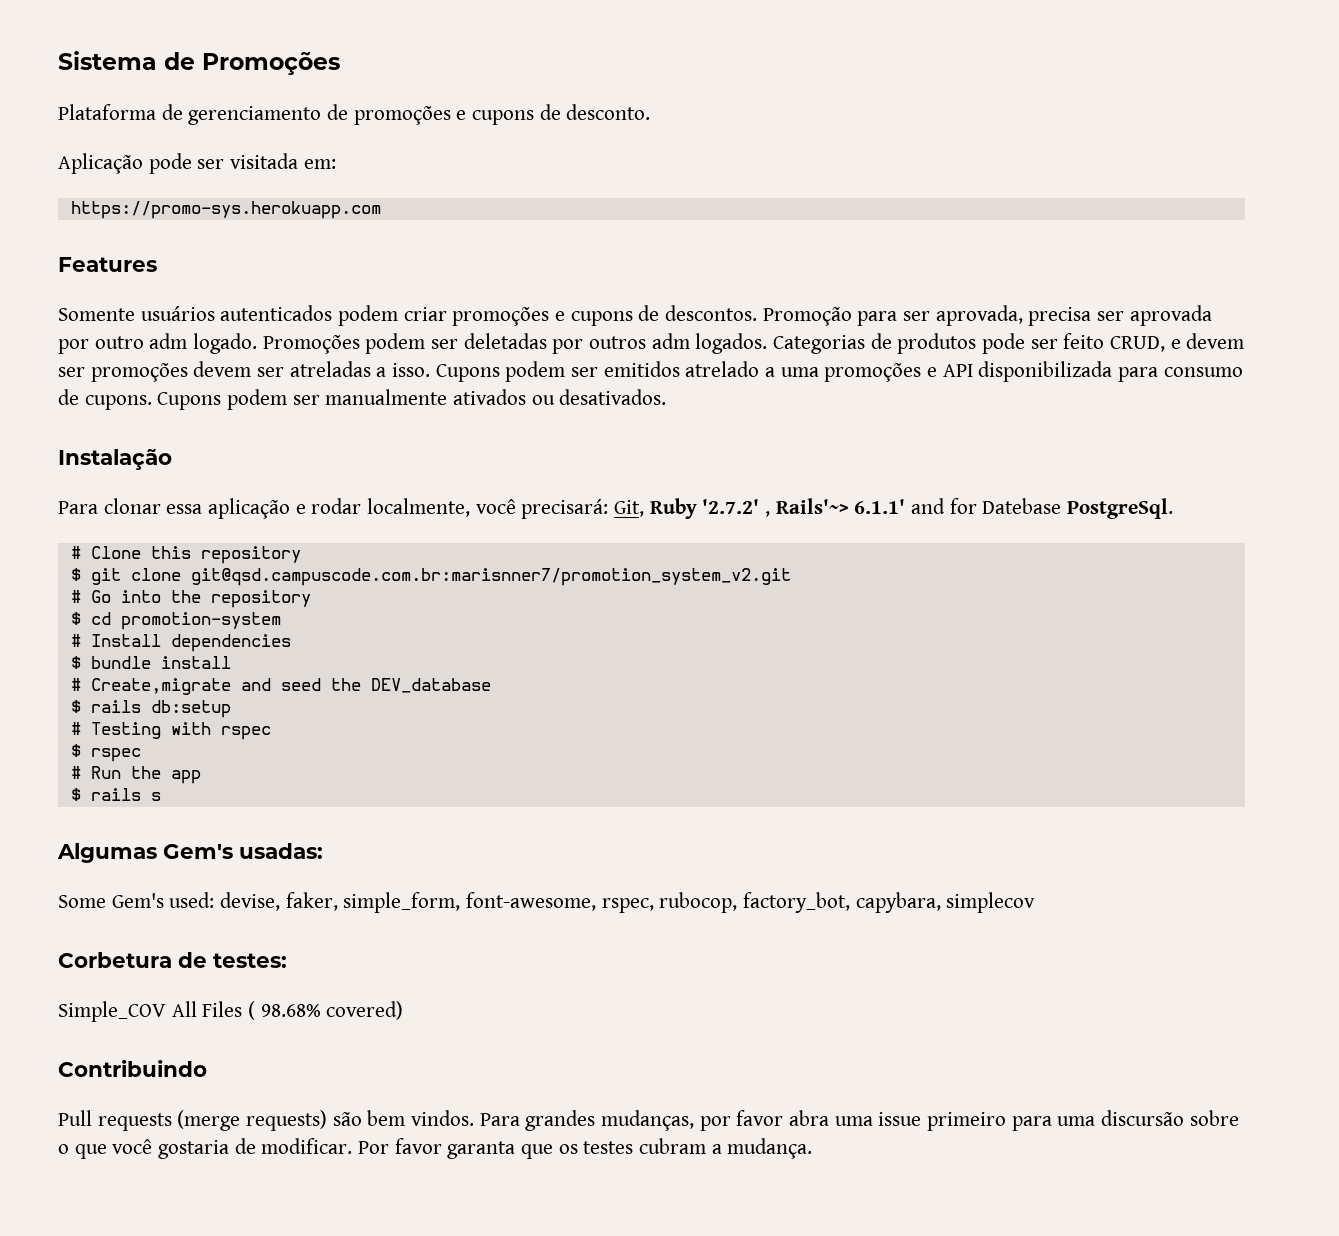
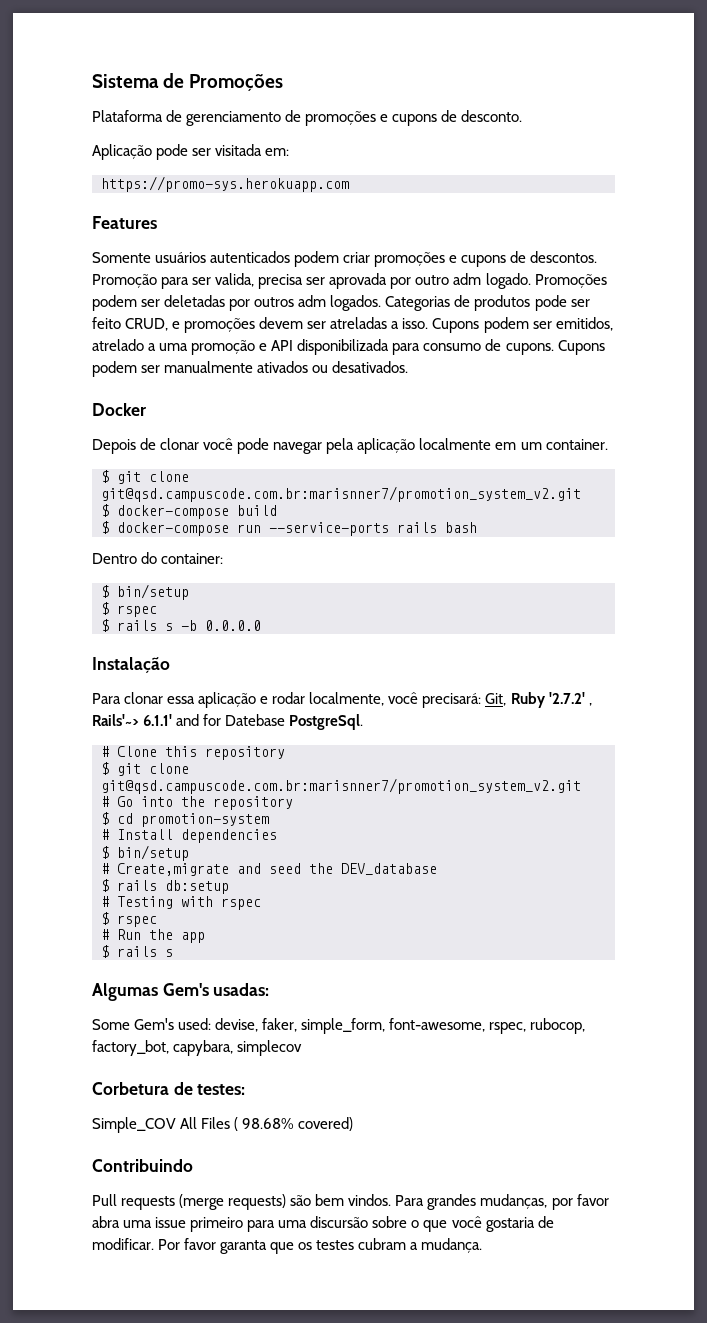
- Promoção para ser aprovada, precisa ser aprovada por outro adm logado.
+ Promoção para ser valida, precisa ser aprovada por outro adm logado.
- Categorias de produtos pode ser feito CRUD, e devem ser promoções devem ser atreladas a isso.
+ Categorias de produtos pode ser feito CRUD, e promoções devem ser atreladas a isso.
- Cupons podem ser emitidos atrelado a uma promoções e API disponibilizada para consumo de cupons.
+ Cupons podem ser emitidos, atrelado a uma promoção e API disponibilizada para consumo de cupons.
+ Docker
+ Depois de clonar você pode navegar pela aplicação localmente em um container.
+ $ git clone git@qsd.campuscode.com.br:marisnner7/promotion_system_v2.git
+ $ docker-compose build
+ $ docker-compose run --service-ports rails bash
+ Dentro do container:
+ $ bin/setup
+ $ rspec
+ $ rails s -b 0.0.0.0
  # Install dependencies
- $ bundle install
+ $ bin/setup

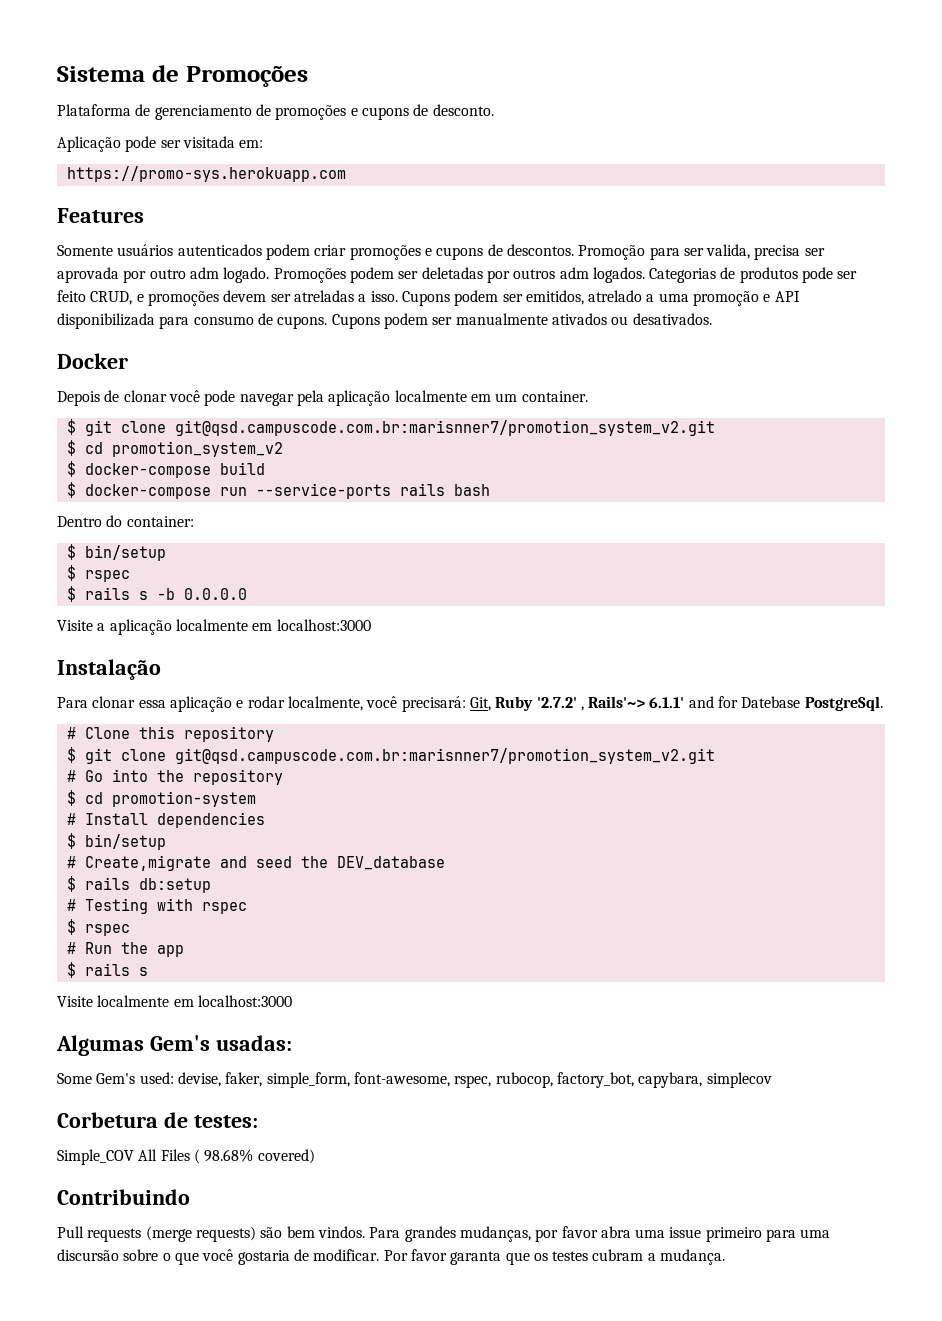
+ $ cd promotion_system_v2
+ Visite a aplicação localmente em localhost:3000
+ Visite localmente em localhost:3000

